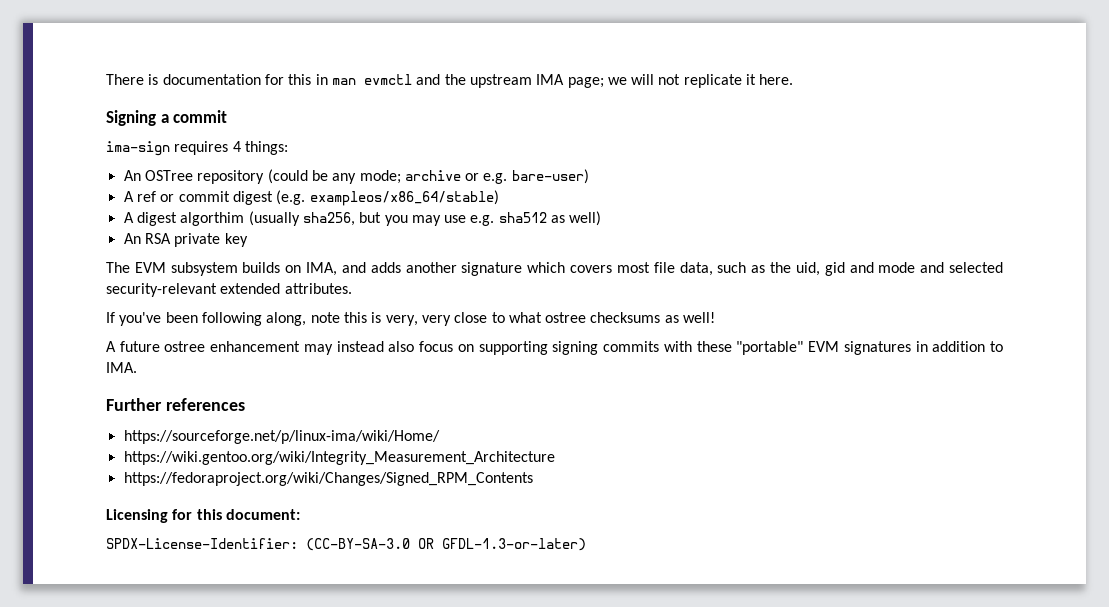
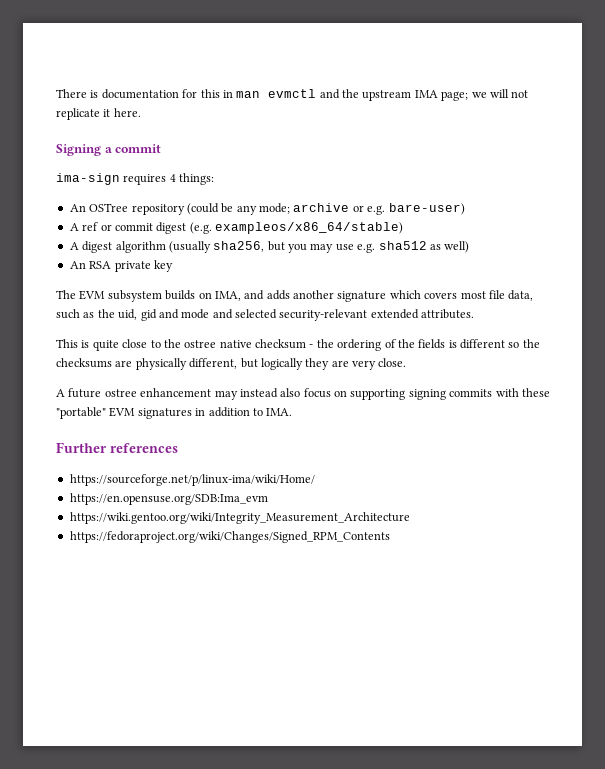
- A digest algorthim (usually sha256, but you may use e.g. sha512 as well)
+ A digest algorithm (usually sha256, but you may use e.g. sha512 as well)
- If you've been following along, note this is very, very close to what ostree checksums as well!
+ This is quite close to the ostree native checksum - the ordering of the fields is different so the checksums are physically different, but logically they are very close.
+ https://en.opensuse.org/SDB:Ima_evm
- Licensing for this document:
- SPDX-License-Identifier: (CC-BY-SA-3.0 OR GFDL-1.3-or-later)

